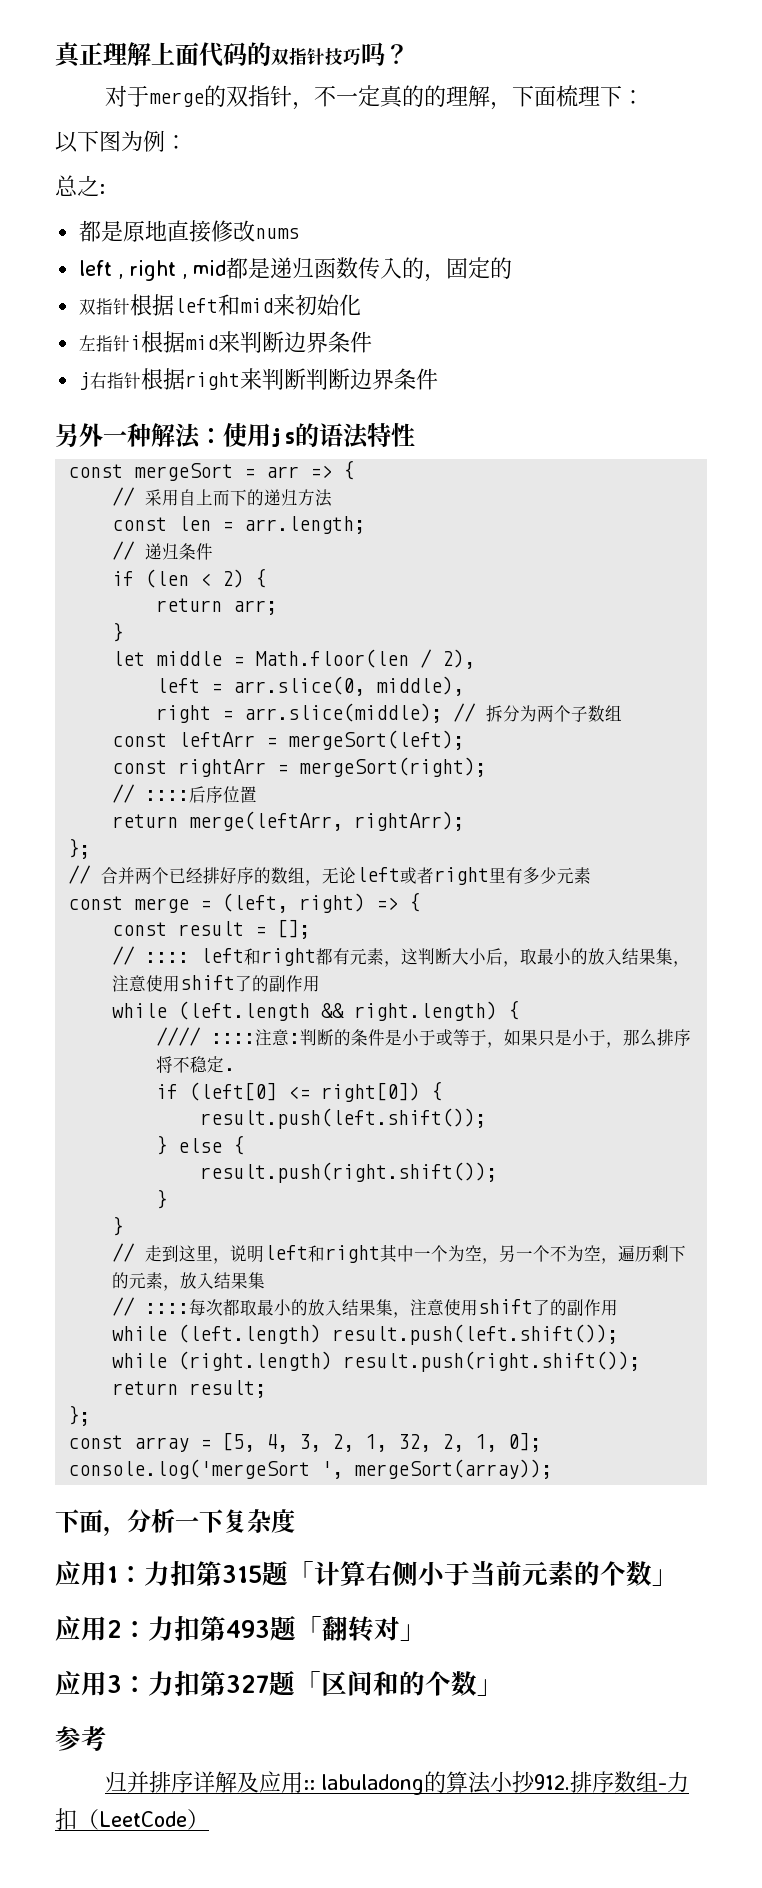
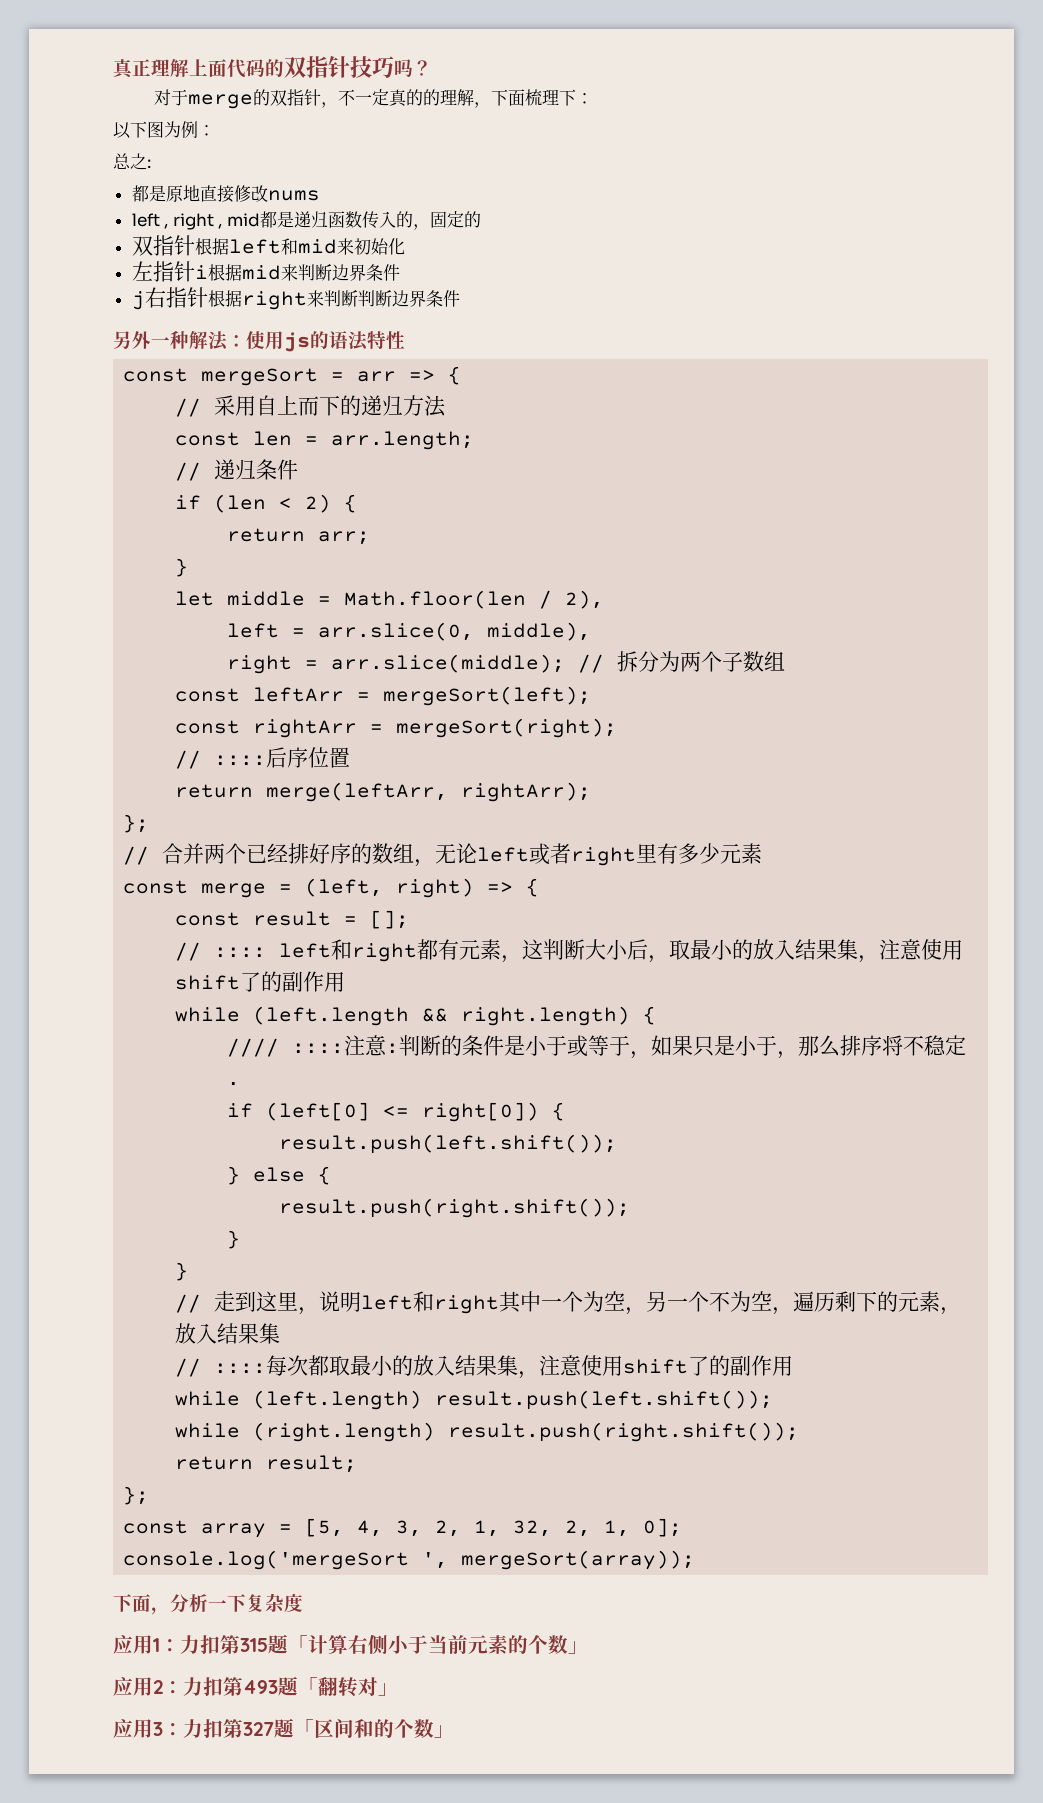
- 参考
- 归并排序详解及应用:: labuladong的算法小抄912.排序数组-力扣（LeetCode）

